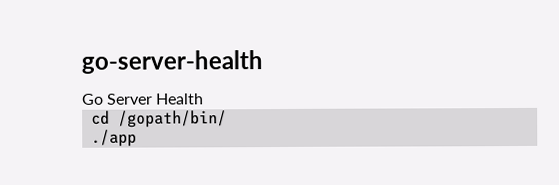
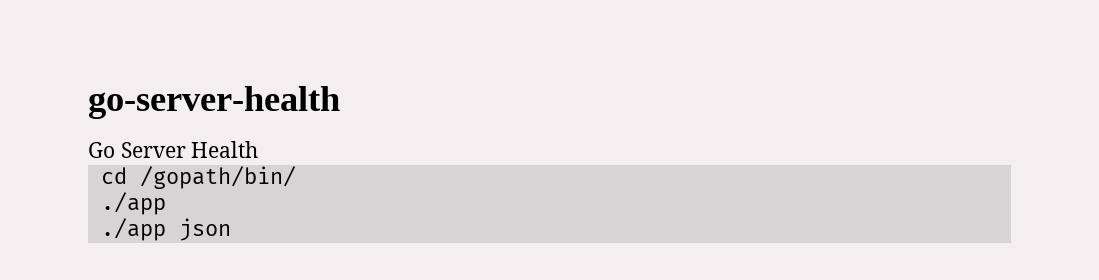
+ ./app json

